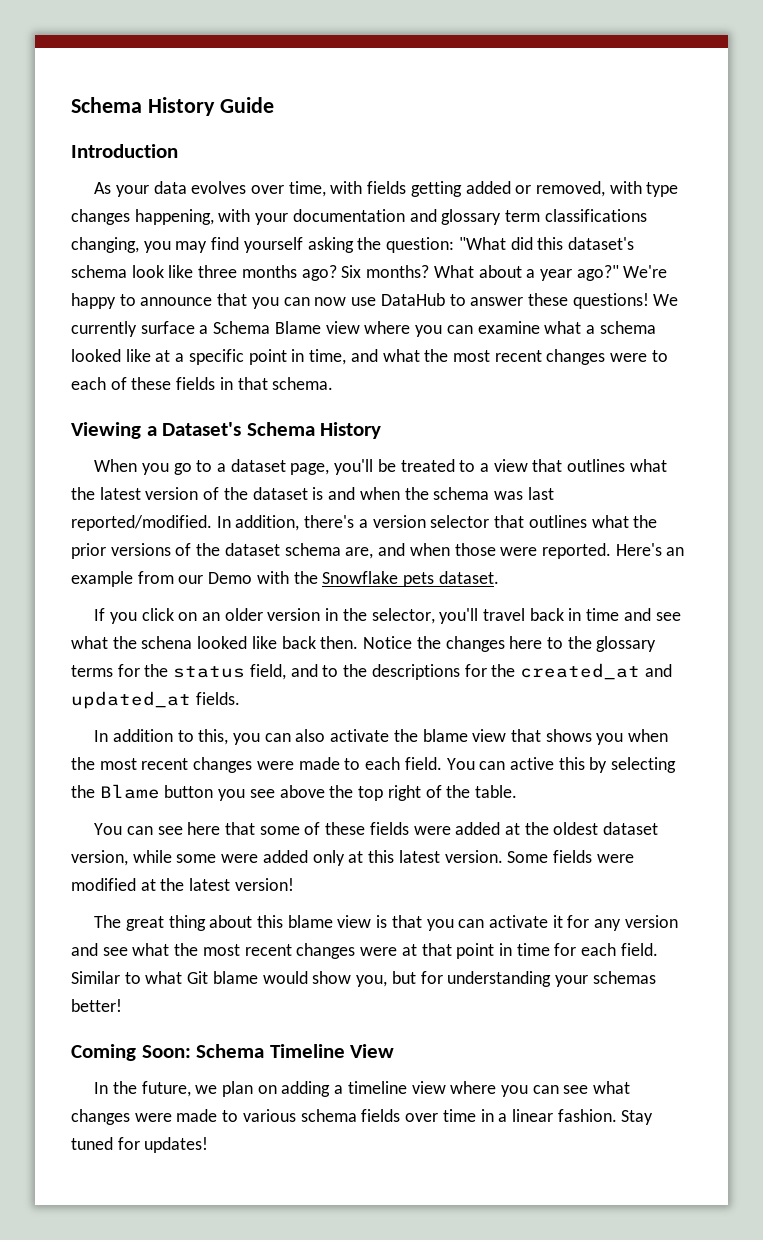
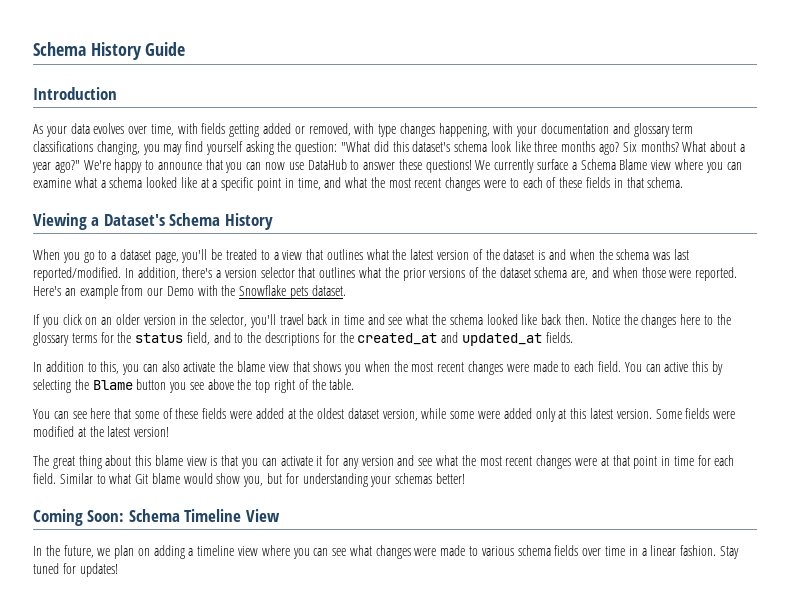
- If you click on an older version in the selector, you'll travel back in time and see what the schena looked like back then.
+ If you click on an older version in the selector, you'll travel back in time and see what the schema looked like back then.

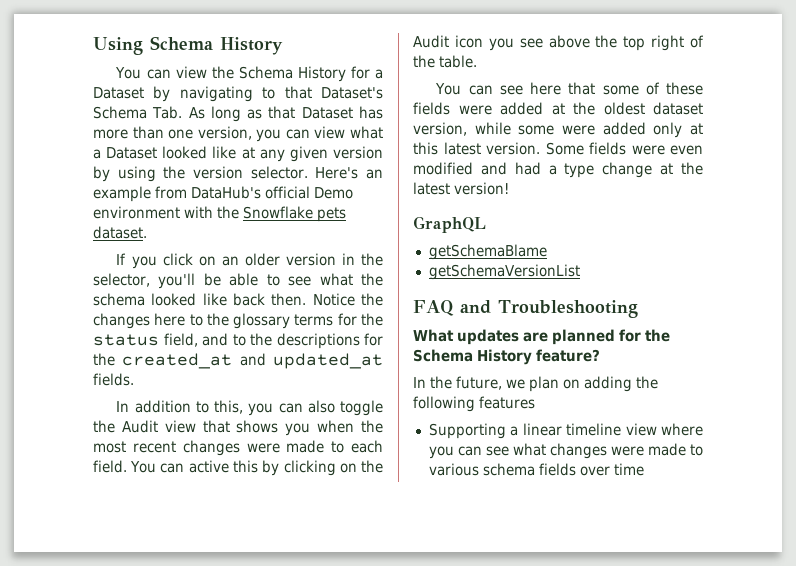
- Schema History Guide
- Introduction
- As your data evolves over time, with fields getting added or removed, with type changes happening, with your documentation and glossary term classifications changing, you may find yourself asking the question: "What did this dataset's schema look like three months ago? Six months? What about a year ago?" We're happy to announce that you can now use DataHub to answer these questions! We currently surface a Schema Blame view where you can examine what a schema looked like at a specific point in time, and what the most recent changes were to each of these fields in that schema.
- Viewing a Dataset's Schema History
- When you go to a dataset page, you'll be treated to a view that outlines what the latest version of the dataset is and when the schema was last reported/modified. In addition, there's a version selector that outlines what the prior versions of the dataset schema are, and when those were reported. Here's an example from our Demo with the Snowflake pets dataset.
+ Using Schema History
+ You can view the Schema History for a Dataset by navigating to that Dataset's Schema Tab. As long as that Dataset has more than one version, you can view what a Dataset looked like at any given version by using the version selector. Here's an example from DataHub's official Demo environment with the Snowflake pets dataset.
- If you click on an older version in the selector, you'll travel back in time and see what the schema looked like back then.
+ If you click on an older version in the selector, you'll be able to see what the schema looked like back then.
- In addition to this, you can also activate the blame view that shows you when the most recent changes were made to each field.
+ In addition to this, you can also toggle the Audit view that shows you when the most recent changes were made to each field.
- You can active this by selecting the Blame button you see above the top right of the table.
+ You can active this by clicking on the Audit icon you see above the top right of the table.
- Some fields were modified at the latest version!
- The great thing about this blame view is that you can activate it for any version and see what the most recent changes were at that point in time for each field. Similar to what Git blame would show you, but for understanding your schemas better!
- Coming Soon: Schema Timeline View
+ Some fields were even modified and had a type change at the latest version!
+ GraphQL
+ getSchemaBlame
+ getSchemaVersionList
+ FAQ and Troubleshooting
+ What updates are planned for the Schema History feature?
- In the future, we plan on adding a timeline view where you can see what changes were made to various schema fields over time in a linear fashion. Stay tuned for updates!
+ In the future, we plan on adding the following features
+ Supporting a linear timeline view where you can see what changes were made to various schema fields over time

